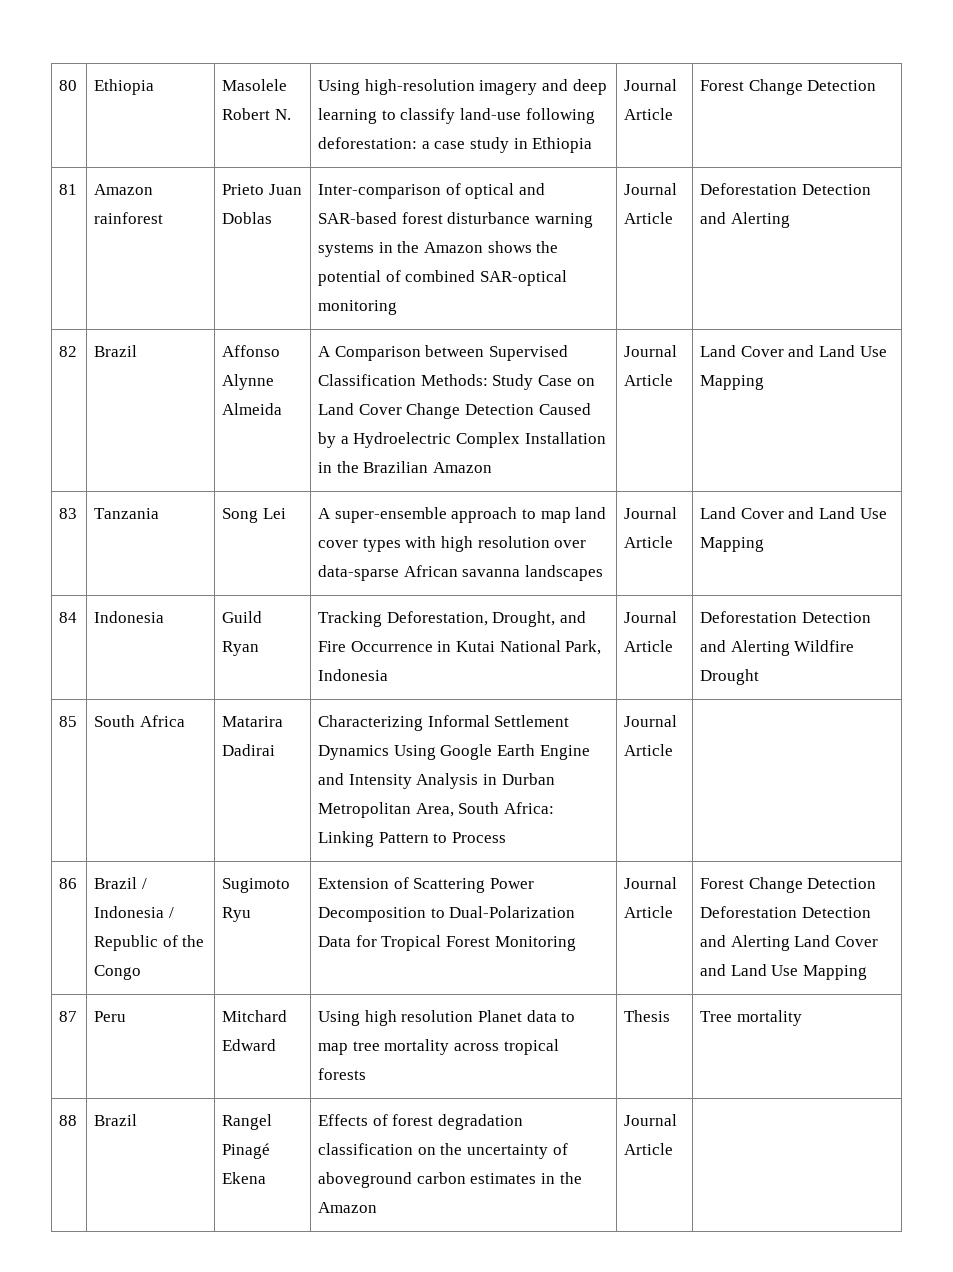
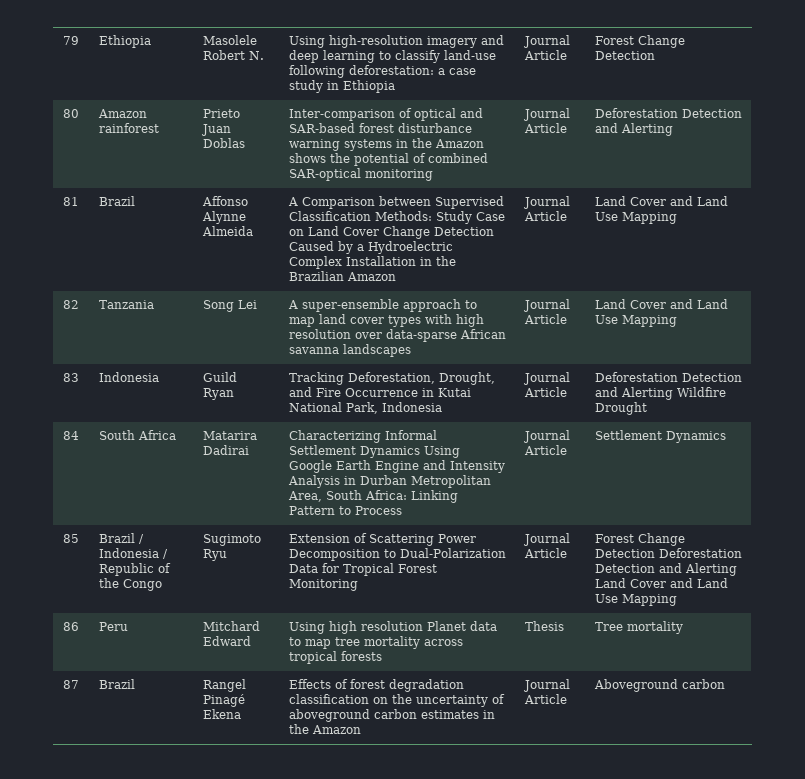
- 80 | Ethiopia | Masolele Robert N. | Using high-resolution imagery and deep learning to classify land-use following deforestation: a case study in Ethiopia | Journal Article | Forest Change Detection
+ 79 | Ethiopia | Masolele Robert N. | Using high-resolution imagery and deep learning to classify land-use following deforestation: a case study in Ethiopia | Journal Article | Forest Change Detection
- 81 | Amazon rainforest | Prieto Juan Doblas | Inter-comparison of optical and SAR-based forest disturbance warning systems in the Amazon shows the potential of combined SAR-optical monitoring | Journal Article | Deforestation Detection and Alerting
+ 80 | Amazon rainforest | Prieto Juan Doblas | Inter-comparison of optical and SAR-based forest disturbance warning systems in the Amazon shows the potential of combined SAR-optical monitoring | Journal Article | Deforestation Detection and Alerting
- 82 | Brazil | Affonso Alynne Almeida | A Comparison between Supervised Classification Methods: Study Case on Land Cover Change Detection Caused by a Hydroelectric Complex Installation in the Brazilian Amazon | Journal Article | Land Cover and Land Use Mapping
+ 81 | Brazil | Affonso Alynne Almeida | A Comparison between Supervised Classification Methods: Study Case on Land Cover Change Detection Caused by a Hydroelectric Complex Installation in the Brazilian Amazon | Journal Article | Land Cover and Land Use Mapping
- 83 | Tanzania | Song Lei | A super-ensemble approach to map land cover types with high resolution over data-sparse African savanna landscapes | Journal Article | Land Cover and Land Use Mapping
+ 82 | Tanzania | Song Lei | A super-ensemble approach to map land cover types with high resolution over data-sparse African savanna landscapes | Journal Article | Land Cover and Land Use Mapping
- 84 | Indonesia | Guild Ryan | Tracking Deforestation, Drought, and Fire Occurrence in Kutai National Park, Indonesia | Journal Article | Deforestation Detection and Alerting Wildfire Drought
+ 83 | Indonesia | Guild Ryan | Tracking Deforestation, Drought, and Fire Occurrence in Kutai National Park, Indonesia | Journal Article | Deforestation Detection and Alerting Wildfire Drought
- 85 | South Africa | Matarira Dadirai | Characterizing Informal Settlement Dynamics Using Google Earth Engine and Intensity Analysis in Durban Metropolitan Area, South Africa: Linking Pattern to Process | Journal Article |
- 86 | Brazil / Indonesia / Republic of the Congo | Sugimoto Ryu | Extension of Scattering Power Decomposition to Dual-Polarization Data for Tropical Forest Monitoring | Journal Article | Forest Change Detection Deforestation Detection and Alerting Land Cover and Land Use Mapping
+ 84 | South Africa | Matarira Dadirai | Characterizing Informal Settlement Dynamics Using Google Earth Engine and Intensity Analysis in Durban Metropolitan Area, South Africa: Linking Pattern to Process | Journal Article | Settlement Dynamics
+ 85 | Brazil / Indonesia / Republic of the Congo | Sugimoto Ryu | Extension of Scattering Power Decomposition to Dual-Polarization Data for Tropical Forest Monitoring | Journal Article | Forest Change Detection Deforestation Detection and Alerting Land Cover and Land Use Mapping
- 87 | Peru | Mitchard Edward | Using high resolution Planet data to map tree mortality across tropical forests | Thesis | Tree mortality
+ 86 | Peru | Mitchard Edward | Using high resolution Planet data to map tree mortality across tropical forests | Thesis | Tree mortality
- 88 | Brazil | Rangel Pinagé Ekena | Effects of forest degradation classification on the uncertainty of aboveground carbon estimates in the Amazon | Journal Article |
+ 87 | Brazil | Rangel Pinagé Ekena | Effects of forest degradation classification on the uncertainty of aboveground carbon estimates in the Amazon | Journal Article | Aboveground carbon

